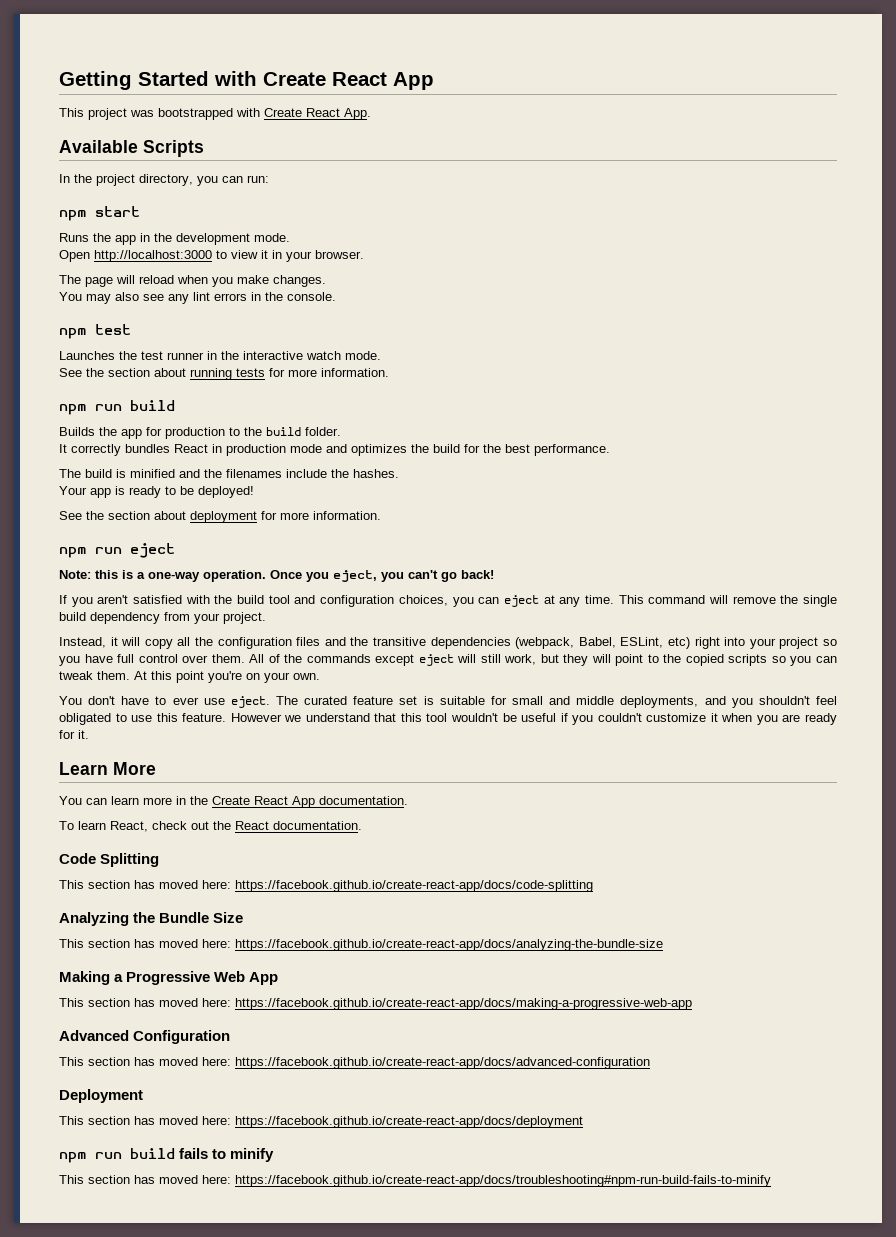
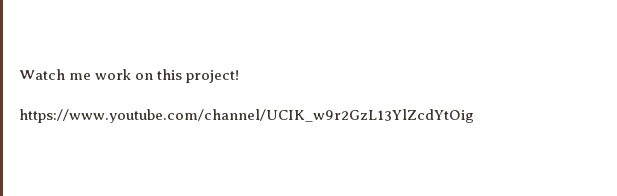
- Getting Started with Create React App
- This project was bootstrapped with Create React App.
- Available Scripts
- In the project directory, you can run:
- npm start
- Runs the app in the development mode.
- Open http://localhost:3000 to view it in your browser.
- The page will reload when you make changes.
- You may also see any lint errors in the console.
- npm test
- Launches the test runner in the interactive watch mode.
- See the section about running tests for more information.
- npm run build
- Builds the app for production to the build folder.
- It correctly bundles React in production mode and optimizes the build for the best performance.
- The build is minified and the filenames include the hashes.
- Your app is ready to be deployed!
- See the section about deployment for more information.
- npm run eject
- Note: this is a one-way operation. Once you eject, you can't go back!
- If you aren't satisfied with the build tool and configuration choices, you can eject at any time. This command will remove the single build dependency from your project.
- Instead, it will copy all the configuration files and the transitive dependencies (webpack, Babel, ESLint, etc) right into your project so you have full control over them. All of the commands except eject will still work, but they will point to the copied scripts so you can tweak them. At this point you're on your own.
- You don't have to ever use eject. The curated feature set is suitable for small and middle deployments, and you shouldn't feel obligated to use this feature. However we understand that this tool wouldn't be useful if you couldn't customize it when you are ready for it.
- Learn More
- You can learn more in the Create React App documentation.
- To learn React, check out the React documentation.
- Code Splitting
- This section has moved here: https://facebook.github.io/create-react-app/docs/code-splitting
- Analyzing the Bundle Size
- This section has moved here: https://facebook.github.io/create-react-app/docs/analyzing-the-bundle-size
- Making a Progressive Web App
- This section has moved here: https://facebook.github.io/create-react-app/docs/making-a-progressive-web-app
- Advanced Configuration
- This section has moved here: https://facebook.github.io/create-react-app/docs/advanced-configuration
- Deployment
- This section has moved here: https://facebook.github.io/create-react-app/docs/deployment
- npm run build fails to minify
- This section has moved here: https://facebook.github.io/create-react-app/docs/troubleshooting#npm-run-build-fails-to-minify
+ Watch me work on this project!
+ https://www.youtube.com/channel/UCIK_w9r2GzL13YlZcdYtOig

